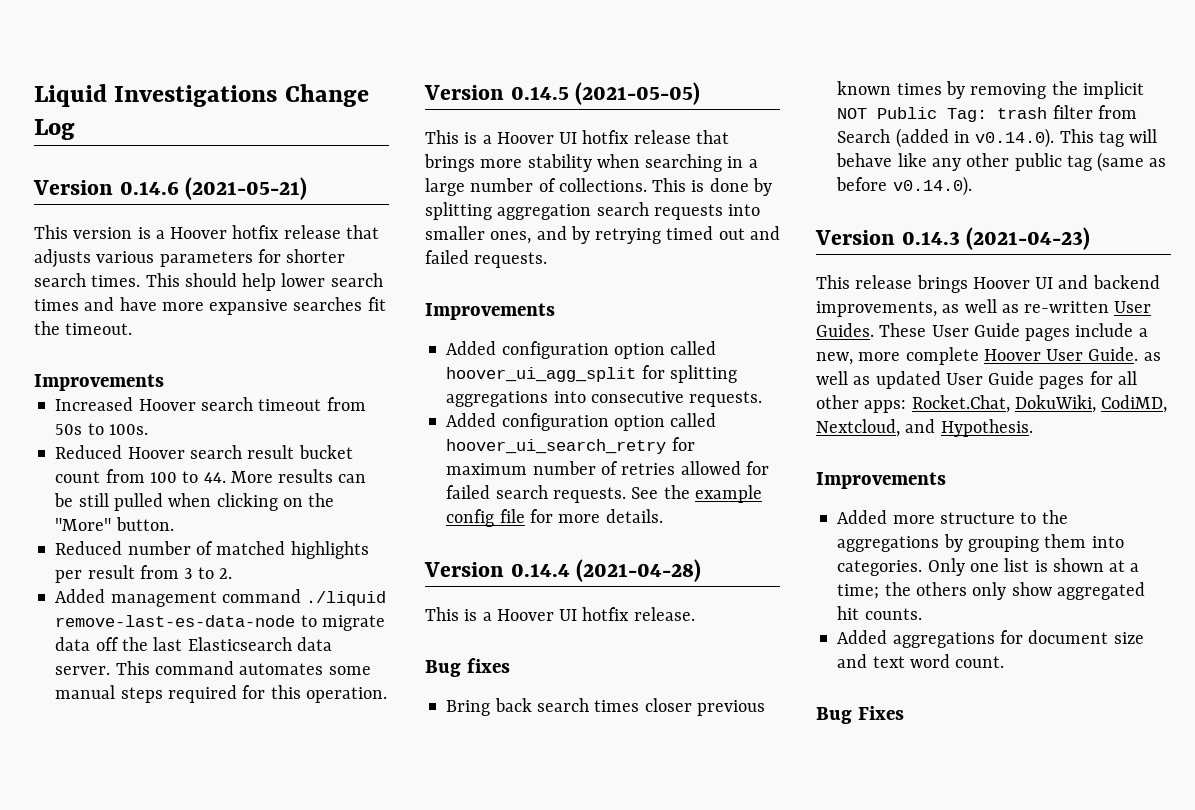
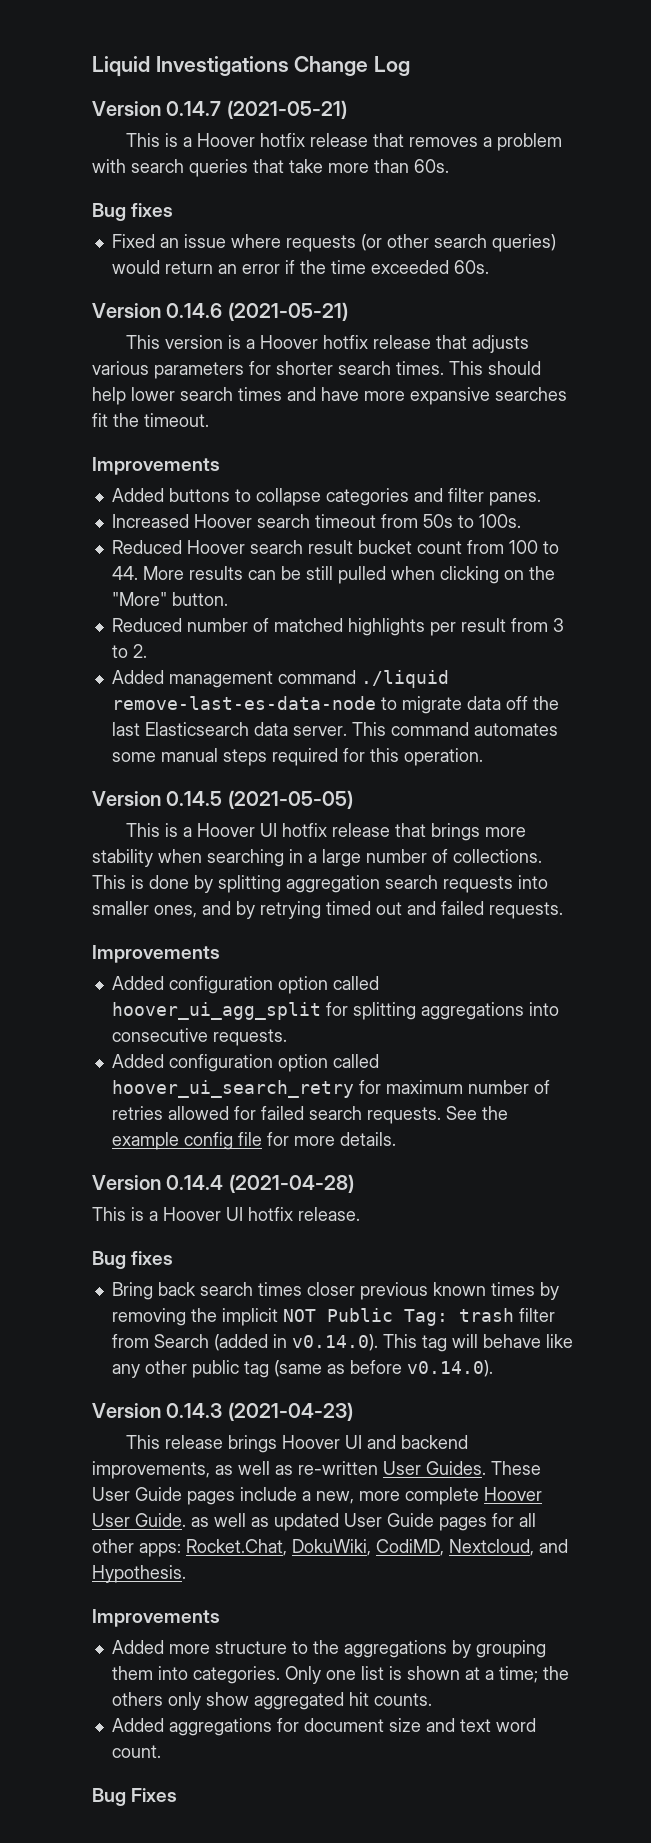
+ Version 0.14.7 (2021-05-21)
+ This is a Hoover hotfix release that removes a problem with search queries that take more than 60s.
+ Bug fixes
+ Fixed an issue where requests (or other search queries) would return an error if the time exceeded 60s.
+ Added buttons to collapse categories and filter panes.

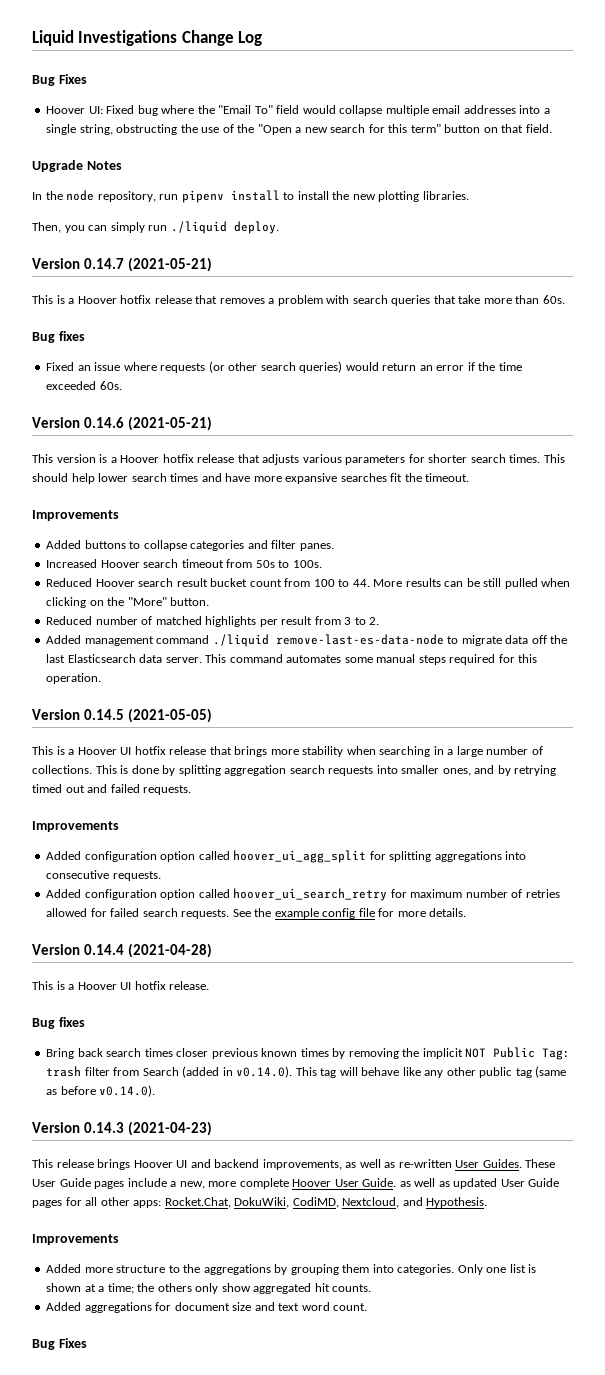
  Liquid Investigations Change Log
+ Bug Fixes
+ Hoover UI: Fixed bug where the "Email To" field would collapse multiple email addresses into a single string, obstructing the use of the "Open a new search for this term" button on that field.
+ Upgrade Notes
+ In the node repository, run pipenv install to install the new plotting libraries.
+ Then, you can simply run ./liquid deploy.

